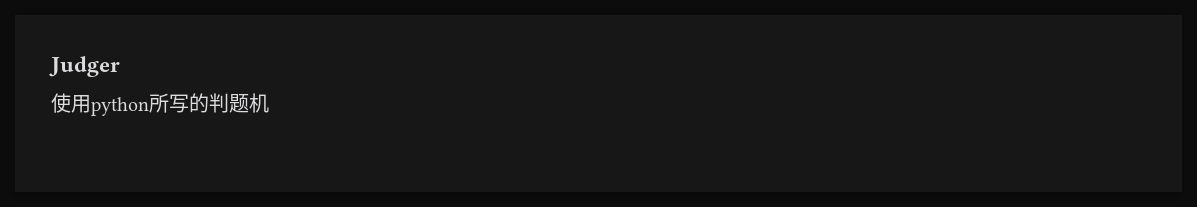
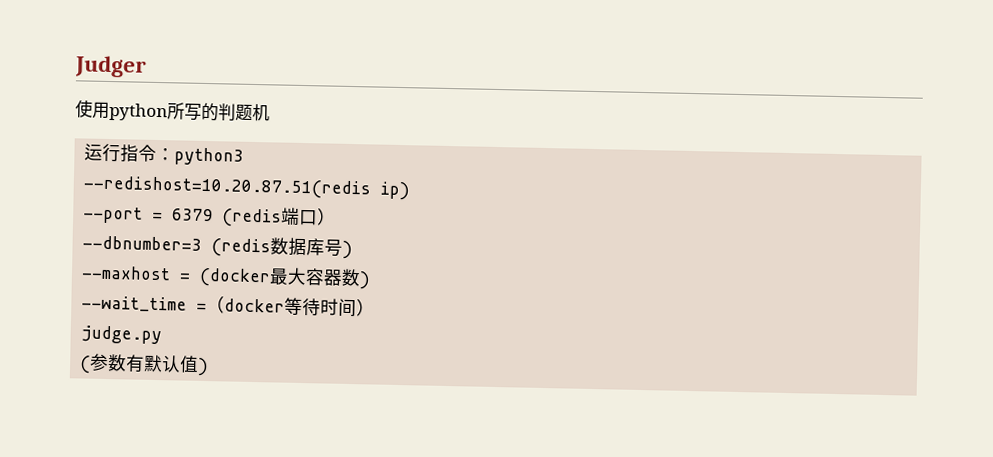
+ 运行指令：python3
+ --redishost=10.20.87.51(redis ip)
+ --port = 6379 (redis端口）
+ --dbnumber=3 (redis数据库号)
+ --maxhost = (docker最大容器数)
+ --wait_time =（docker等待时间）
+ judge.py
+ (参数有默认值)

